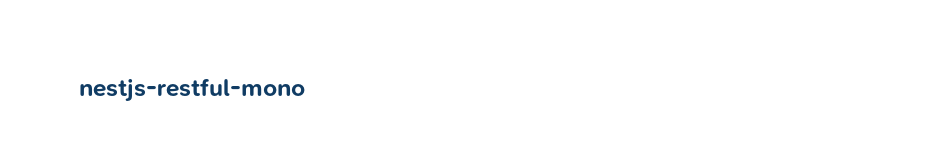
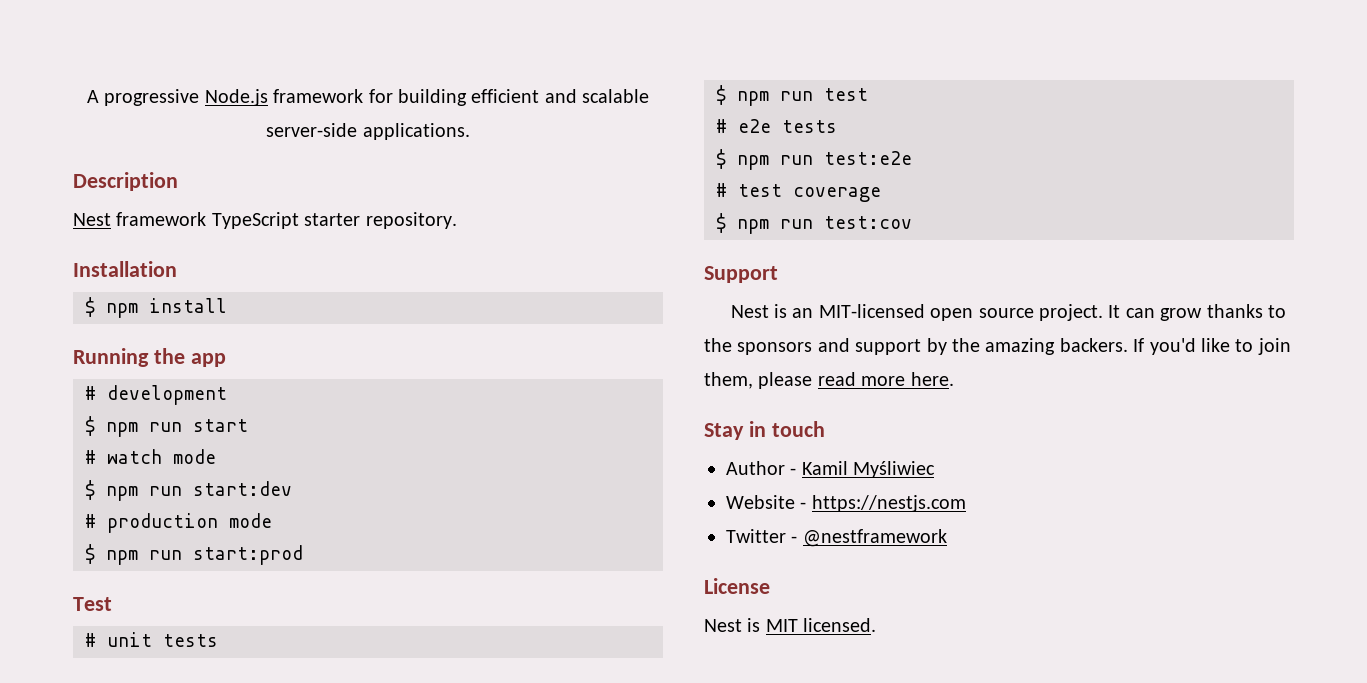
- nestjs-restful-mono
+ A progressive Node.js framework for building efficient and scalable server-side applications.
+ Description
+ Nest framework TypeScript starter repository.
+ Installation
+ $ npm install
+ Running the app
+ # development
+ $ npm run start
+ # watch mode
+ $ npm run start:dev
+ # production mode
+ $ npm run start:prod
+ Test
+ # unit tests
+ $ npm run test
+ # e2e tests
+ $ npm run test:e2e
+ # test coverage
+ $ npm run test:cov
+ Support
+ Nest is an MIT-licensed open source project. It can grow thanks to the sponsors and support by the amazing backers. If you'd like to join them, please read more here.
+ Stay in touch
+ Author - Kamil Myśliwiec
+ Website - https://nestjs.com
+ Twitter - @nestframework
+ License
+ Nest is MIT licensed.

